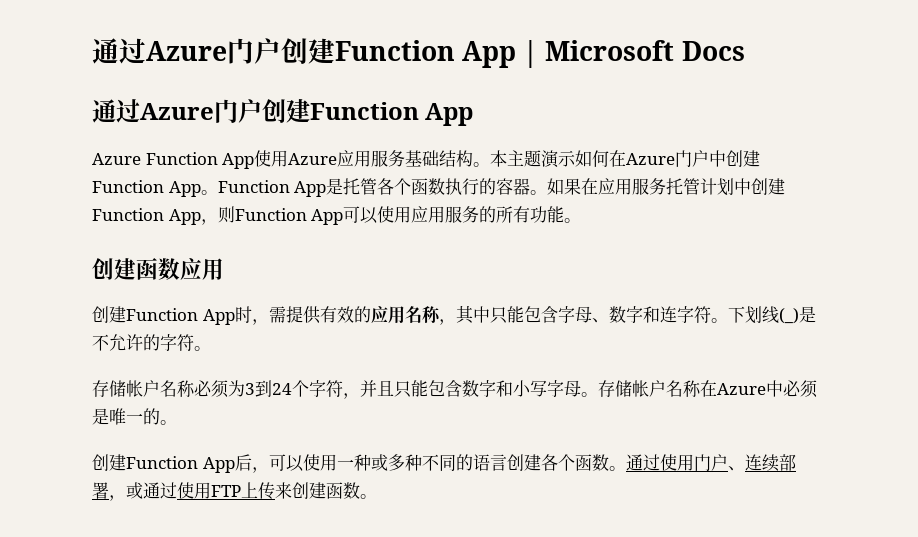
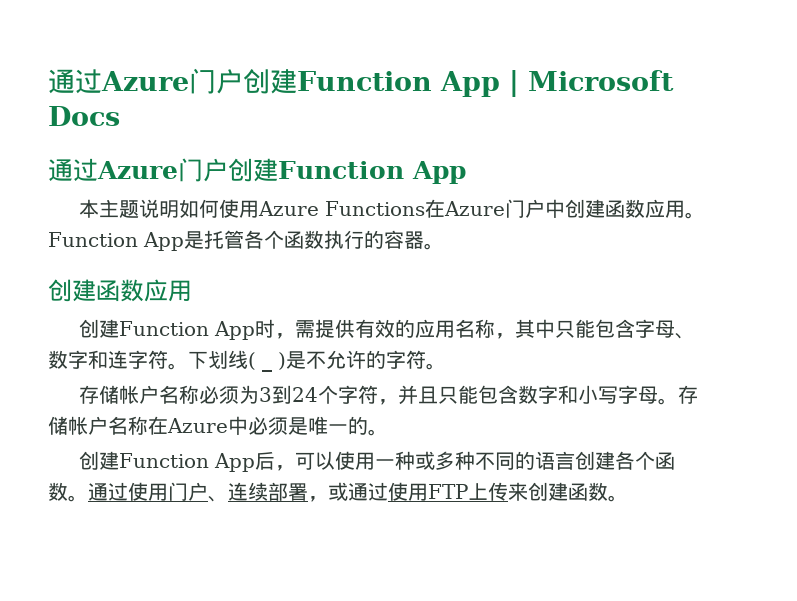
- Azure Function App使用Azure应用服务基础结构。本主题演示如何在Azure门户中创建Function App。
+ 本主题说明如何使用Azure Functions在Azure门户中创建函数应用。
- 如果在应用服务托管计划中创建Function App，则Function App可以使用应用服务的所有功能。
- 下划线(_)是不允许的字符。
+ 下划线( _ )是不允许的字符。

